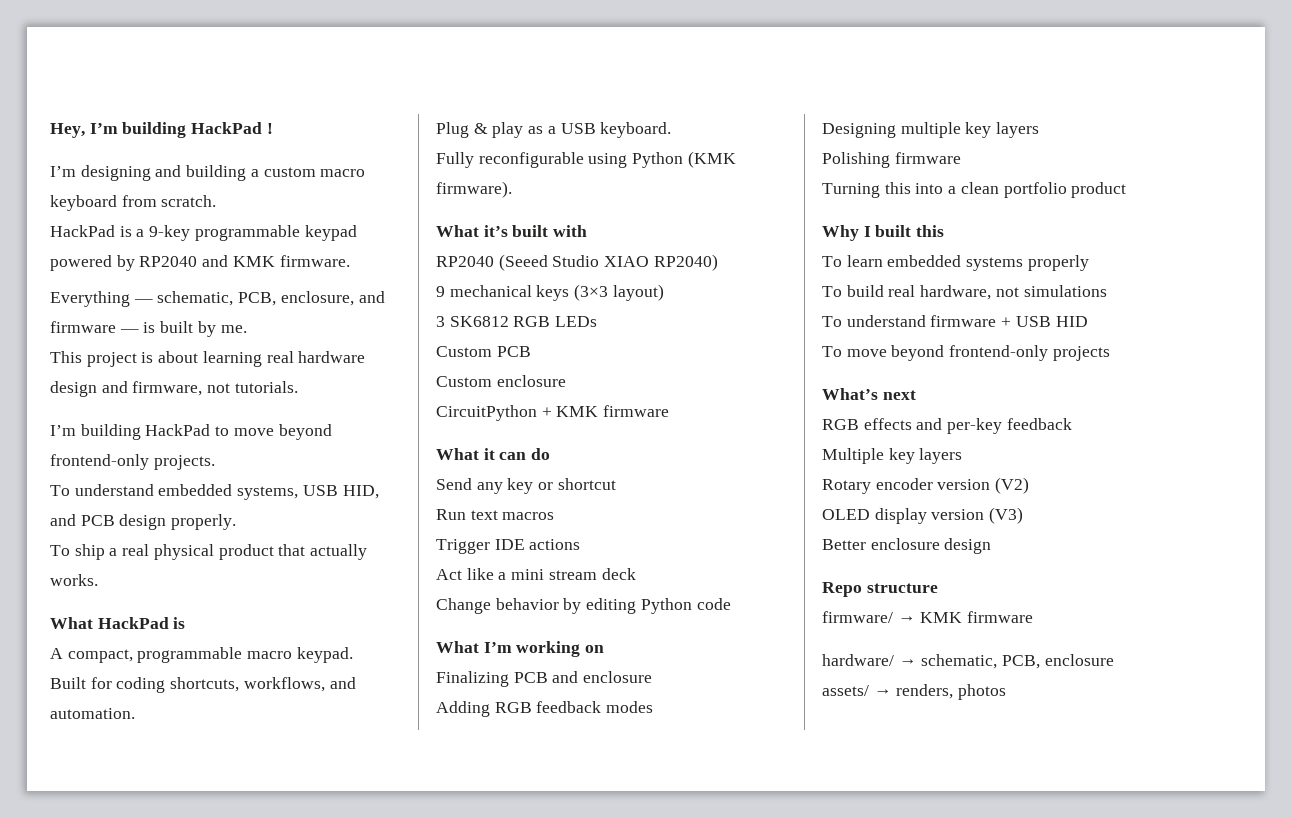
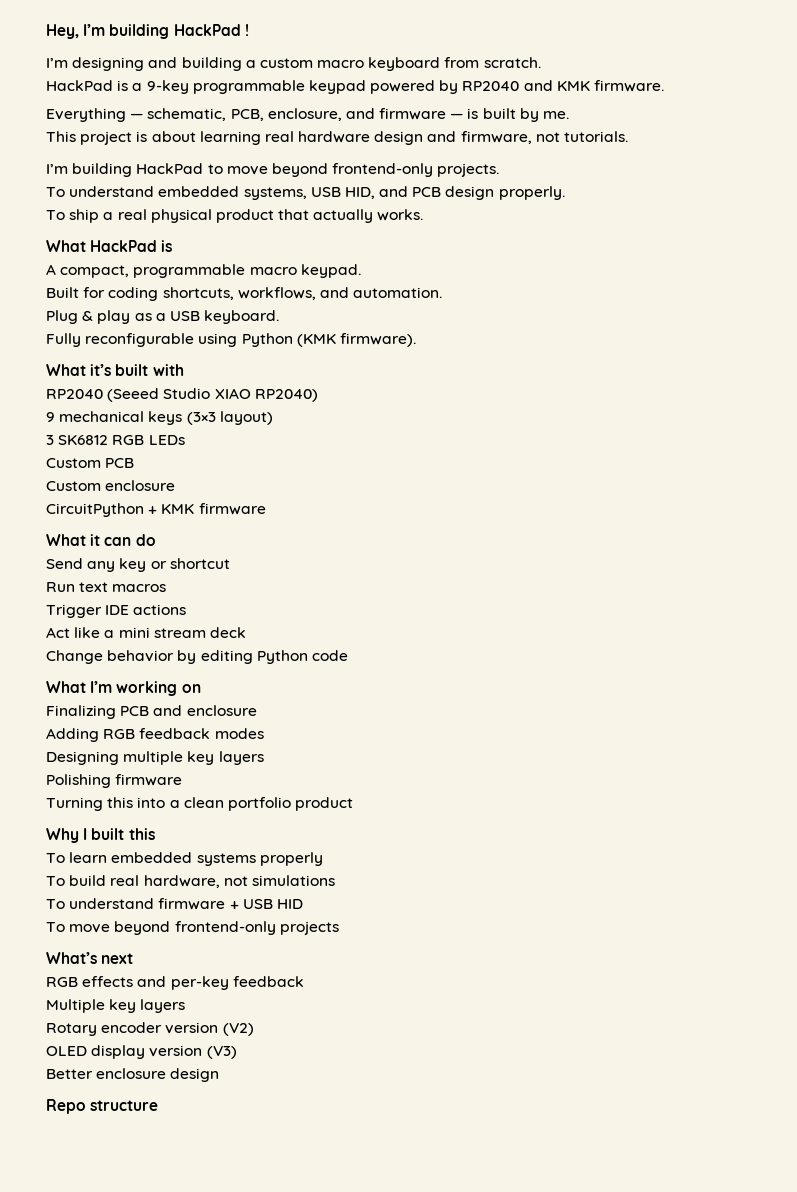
- firmware/ → KMK firmware
- hardware/ → schematic, PCB, enclosure
- assets/ → renders, photos

